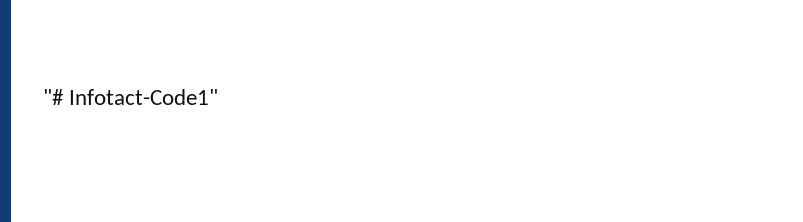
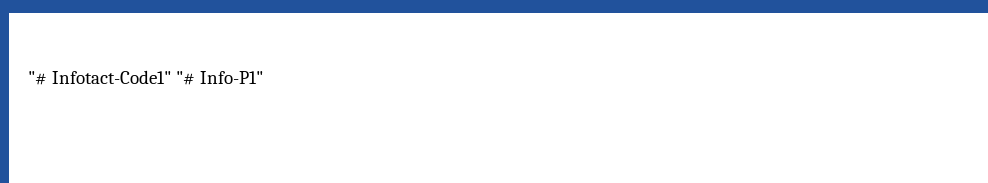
- "# Infotact-Code1"
+ "# Infotact-Code1" "# Info-P1"

